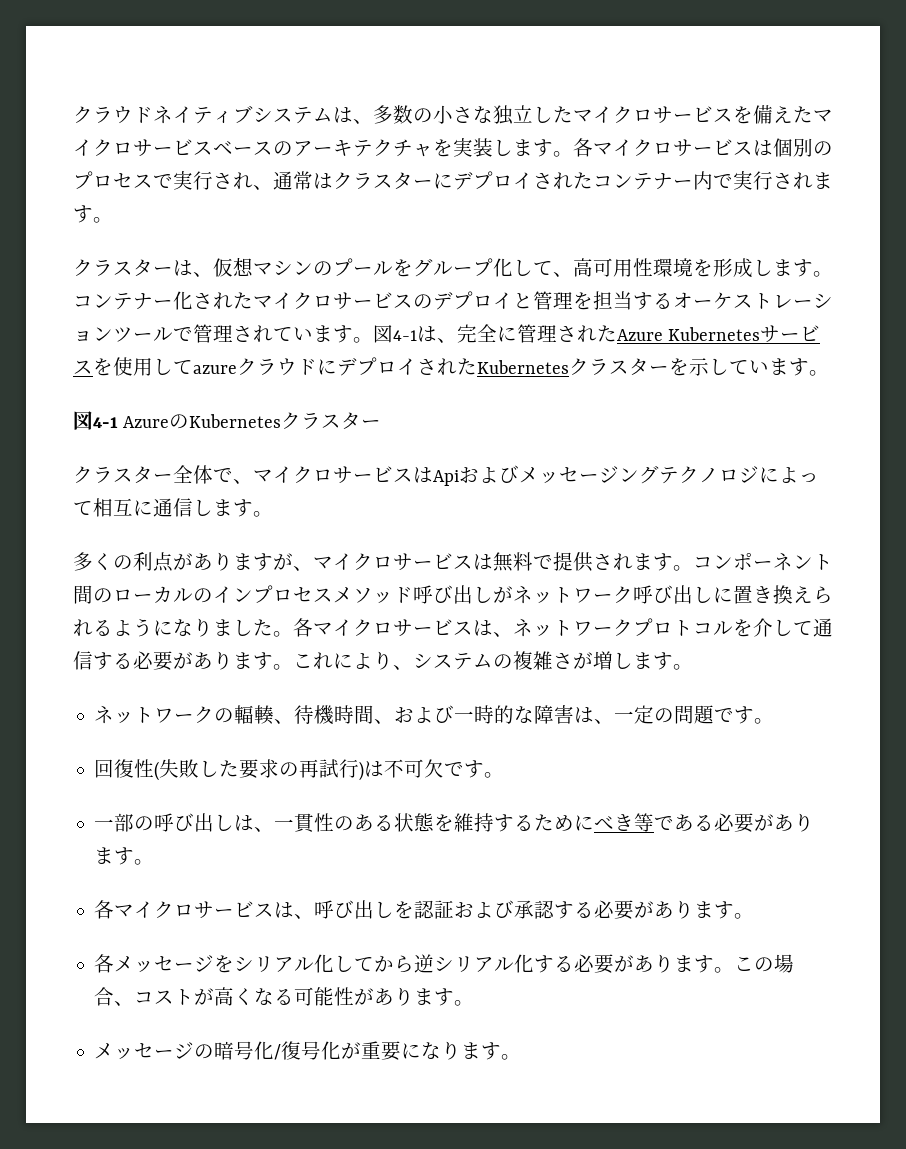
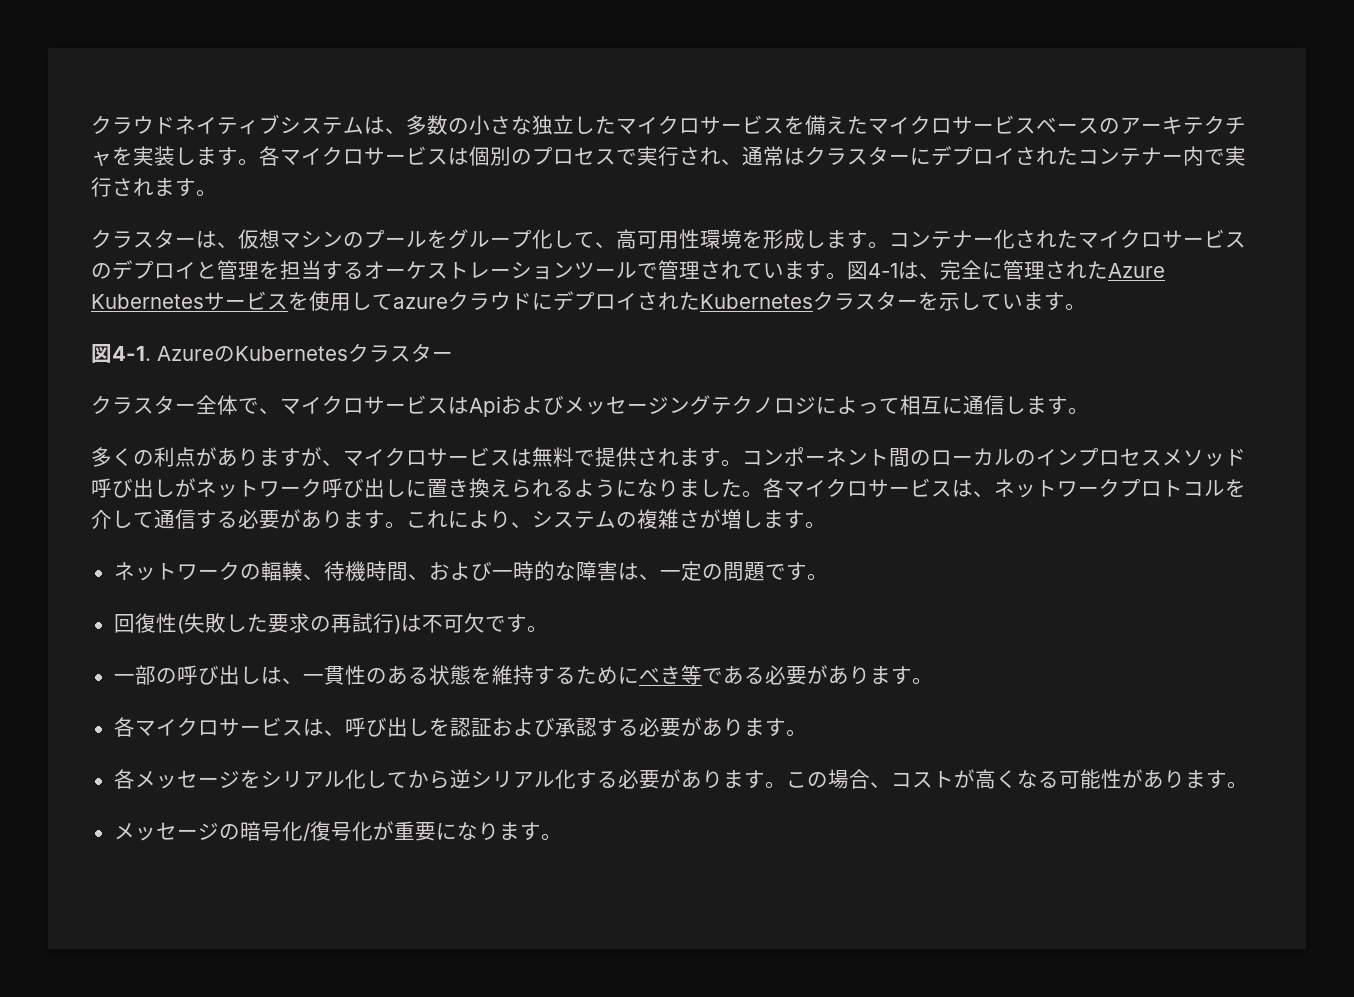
- 図4-1 AzureのKubernetesクラスター
+ 図4-1. AzureのKubernetesクラスター

